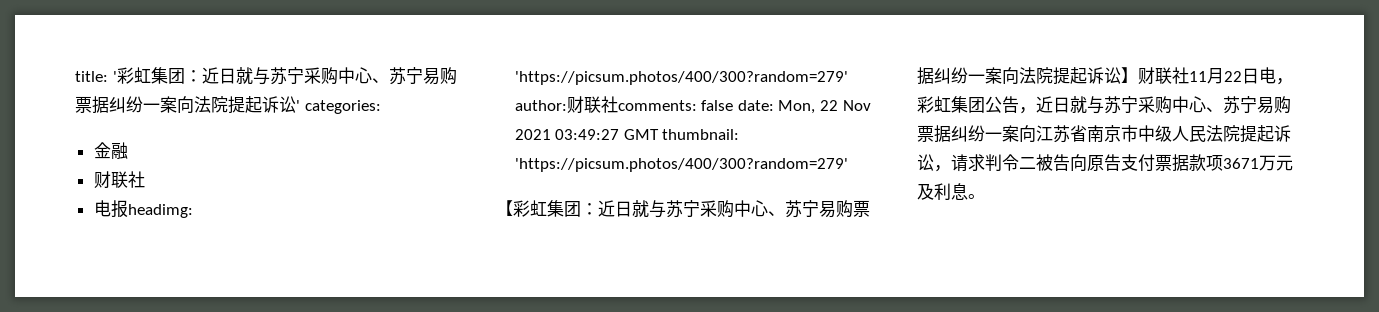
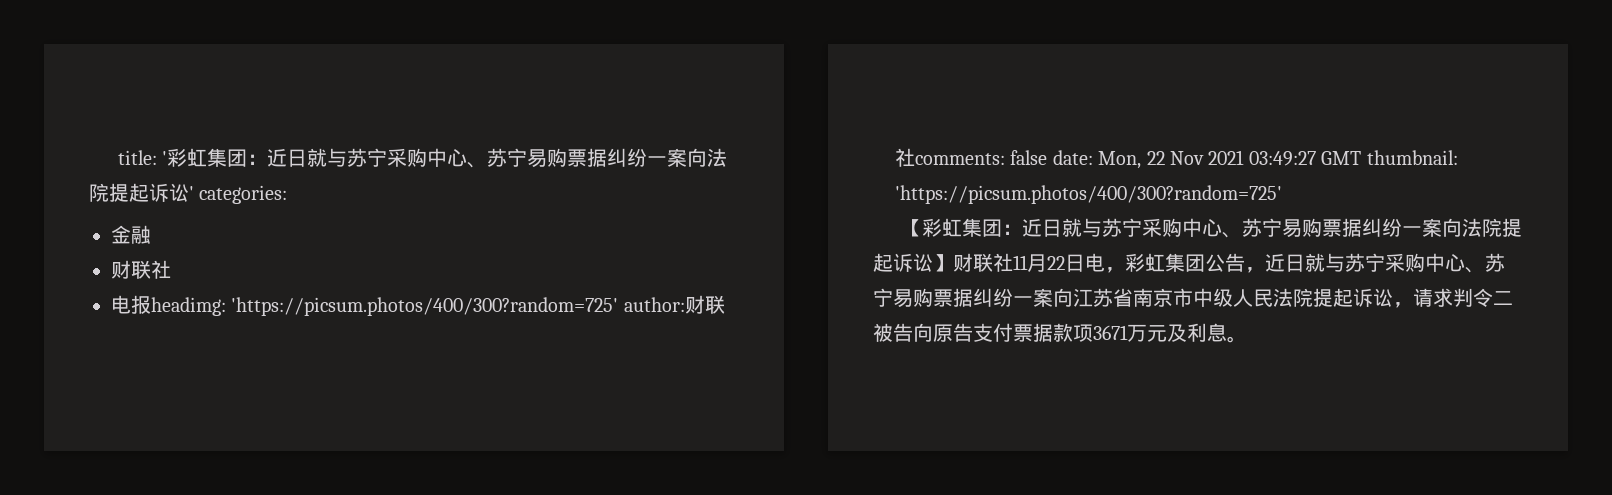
- 电报headimg: 'https://picsum.photos/400/300?random=279' author:财联社comments: false date: Mon, 22 Nov 2021 03:49:27 GMT thumbnail: 'https://picsum.photos/400/300?random=279'
+ 电报headimg: 'https://picsum.photos/400/300?random=725' author:财联社comments: false date: Mon, 22 Nov 2021 03:49:27 GMT thumbnail: 'https://picsum.photos/400/300?random=725'

